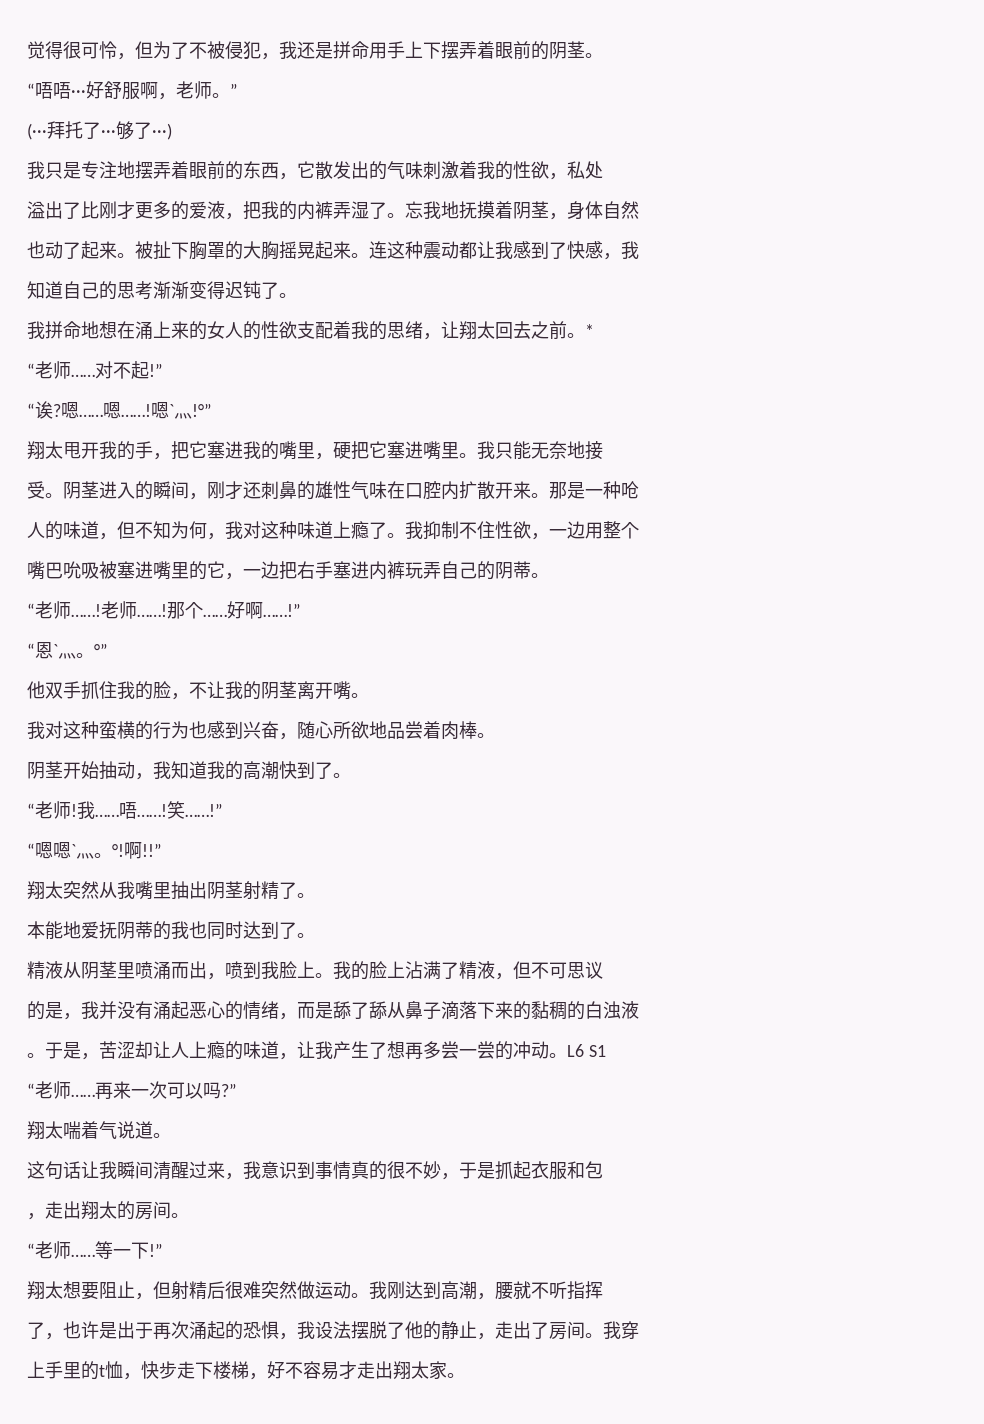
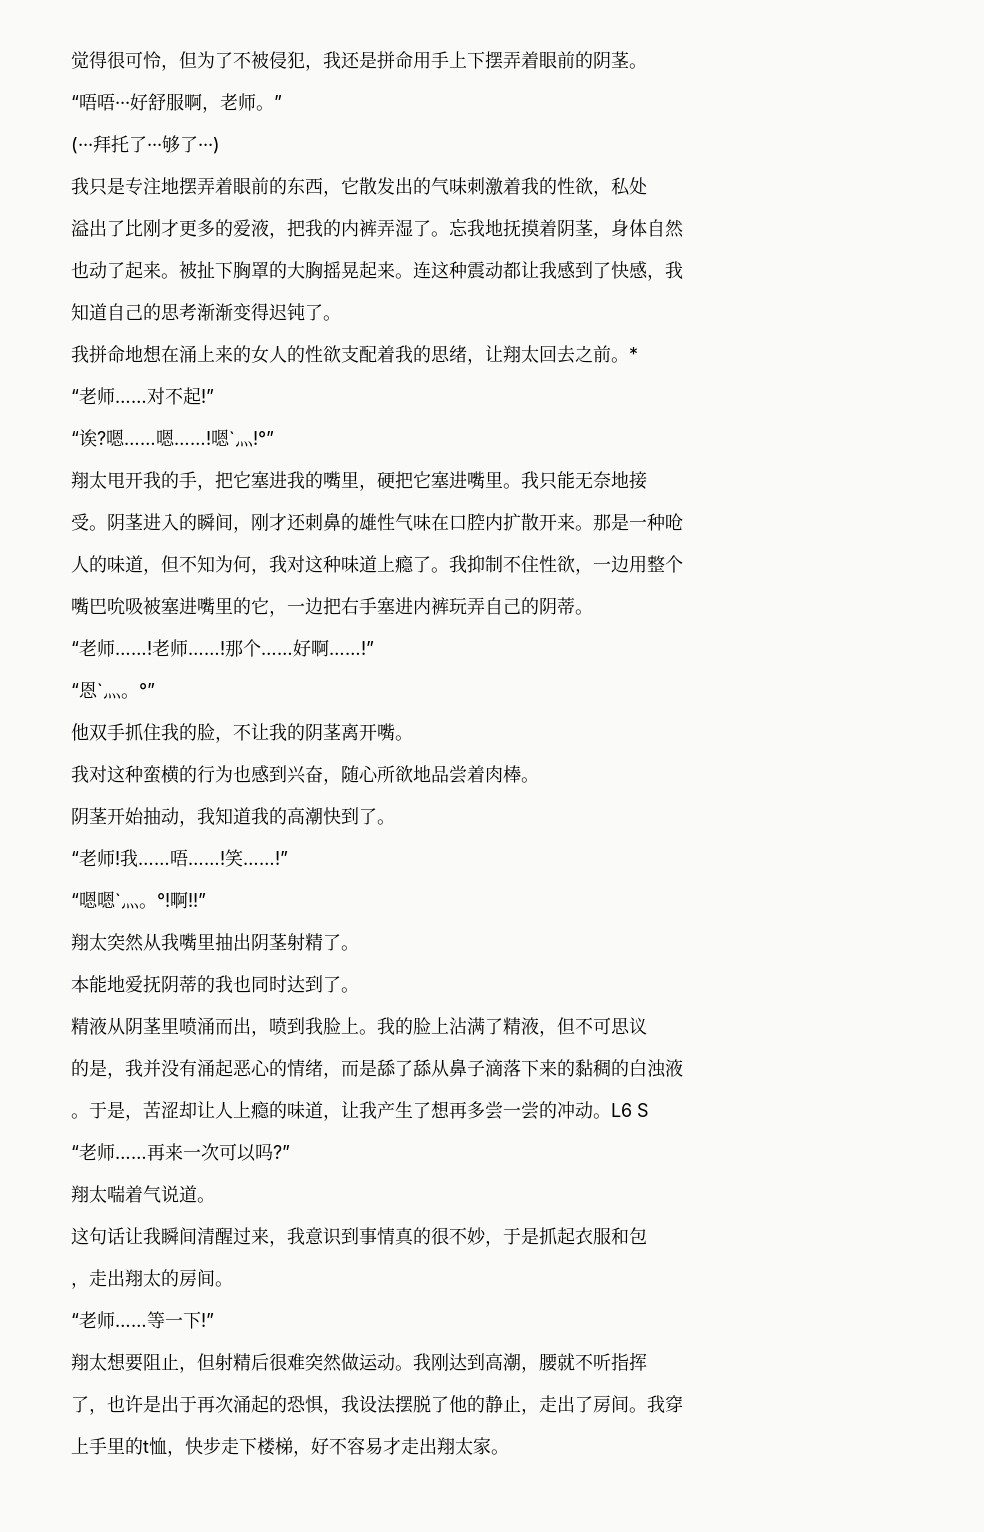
- L6 S1
+ L6 S

